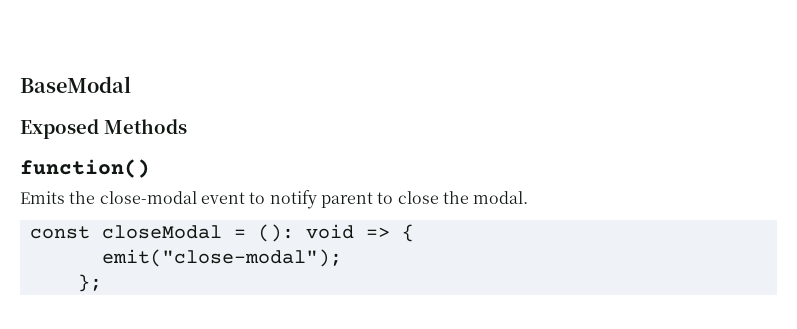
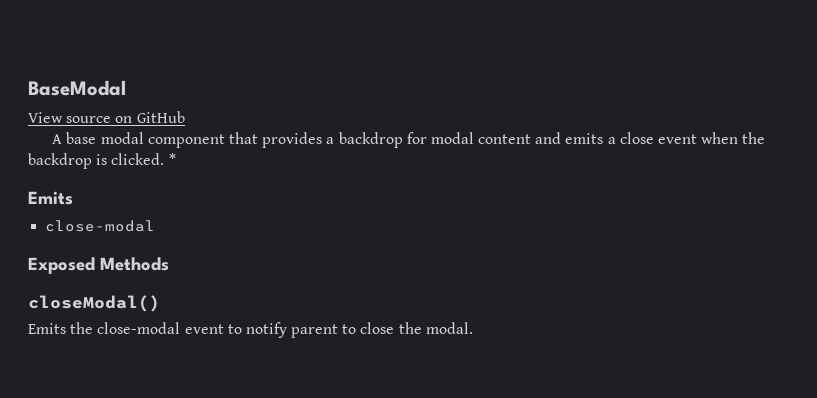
+ View source on GitHub
+ A base modal component that provides a backdrop for modal content and emits a close event when the backdrop is clicked. *
+ Emits
+ close-modal
- function()
+ closeModal()
- const closeModal = (): void => {
- emit("close-modal");
- };

